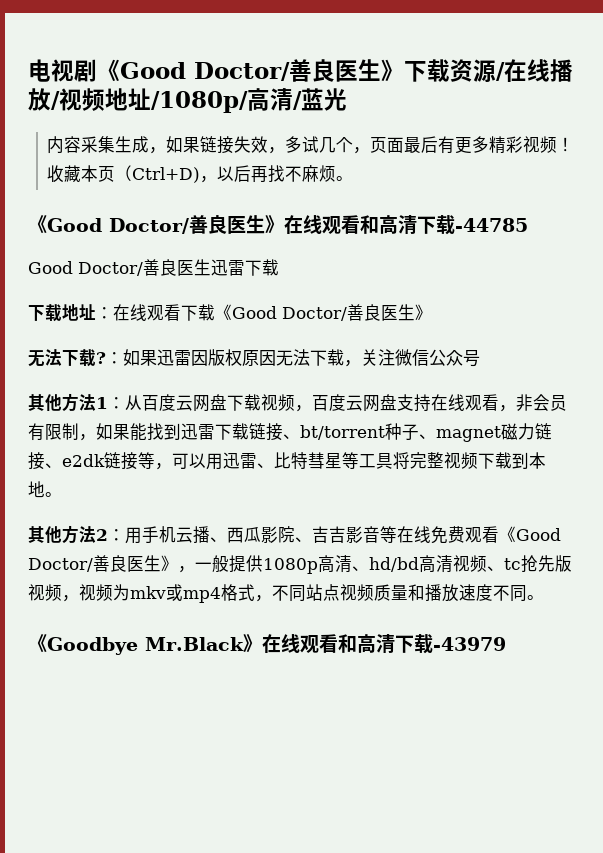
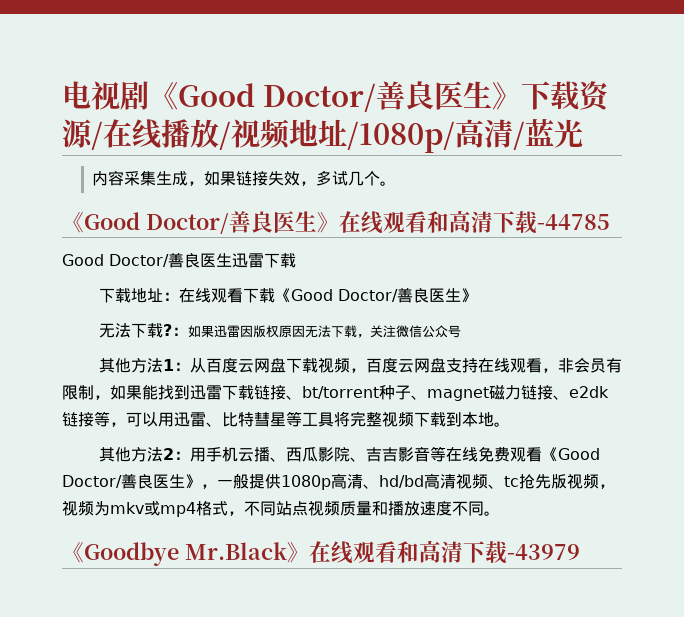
- 内容采集生成，如果链接失效，多试几个，页面最后有更多精彩视频！收藏本页（Ctrl+D)，以后再找不麻烦。
+ 内容采集生成，如果链接失效，多试几个。

